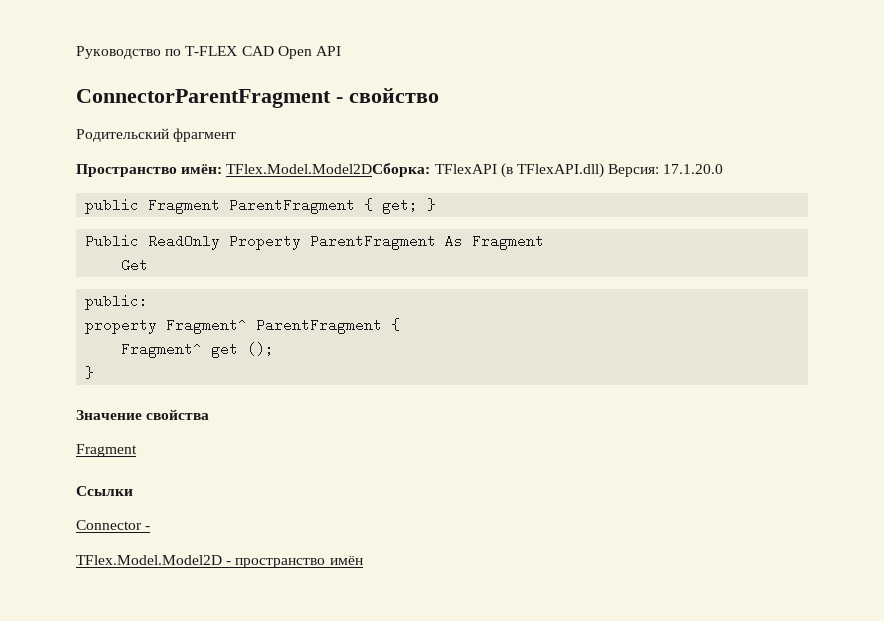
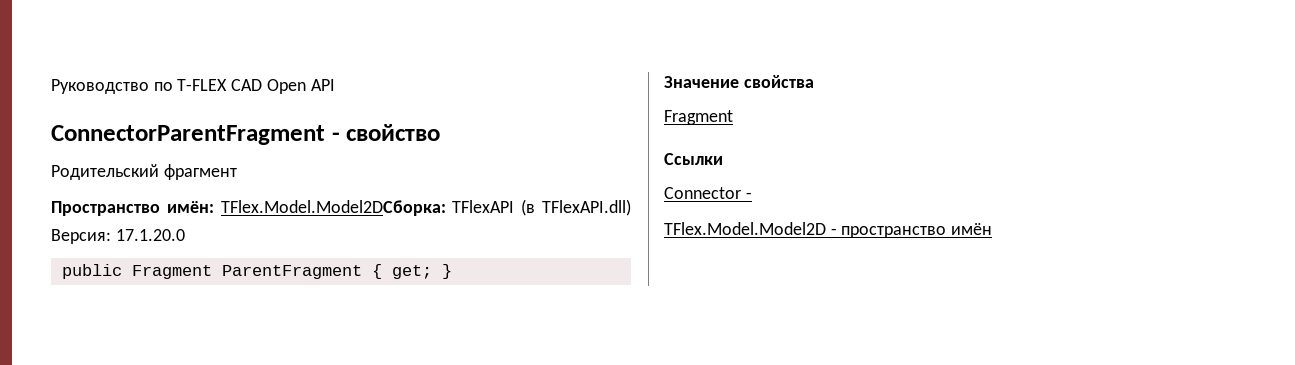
- Public ReadOnly Property ParentFragment As Fragment
- Get
- public:
- property Fragment^ ParentFragment {
- Fragment^ get ();
- }

